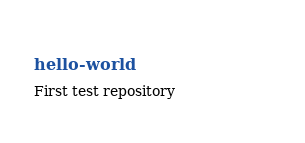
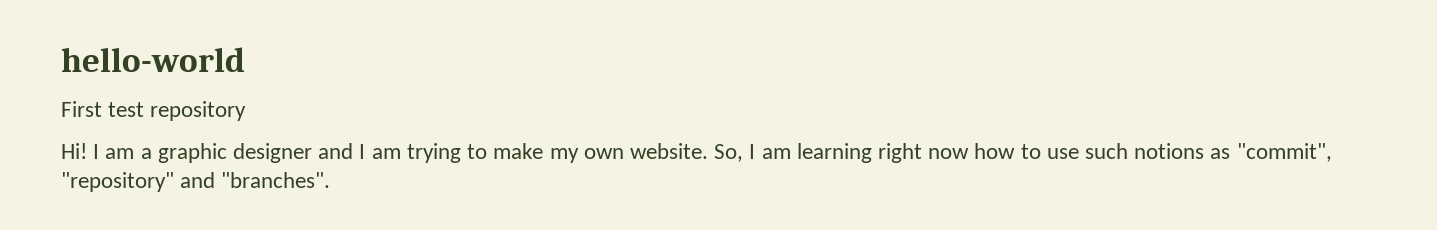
+ Hi! I am a graphic designer and I am trying to make my own website. So, I am learning right now how to use such notions as "commit", "repository" and "branches".

